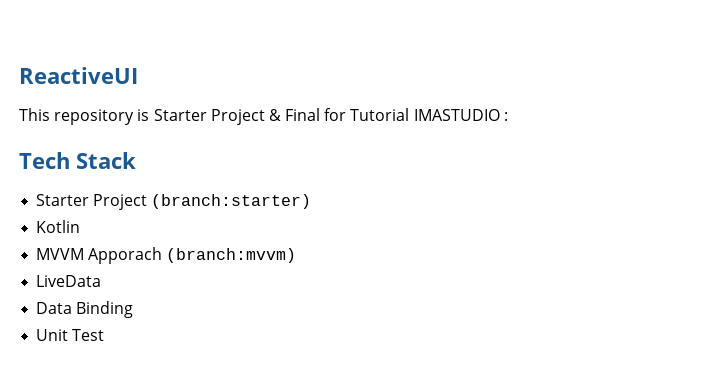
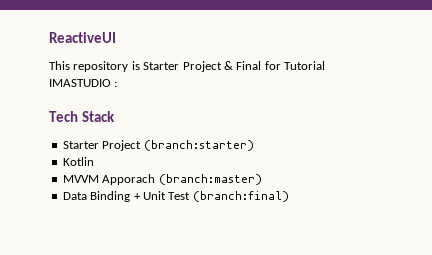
- MVVM Apporach (branch:mvvm)
- LiveData
+ MVVM Apporach (branch:master)
- Data Binding
- Unit Test
+ Data Binding + Unit Test (branch:final)

